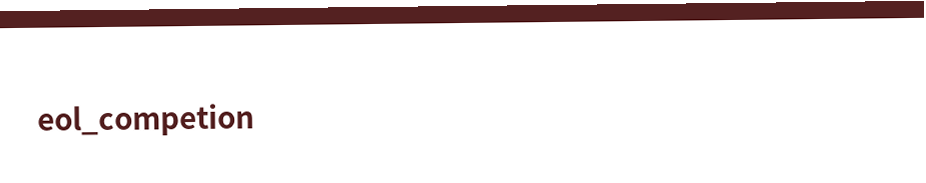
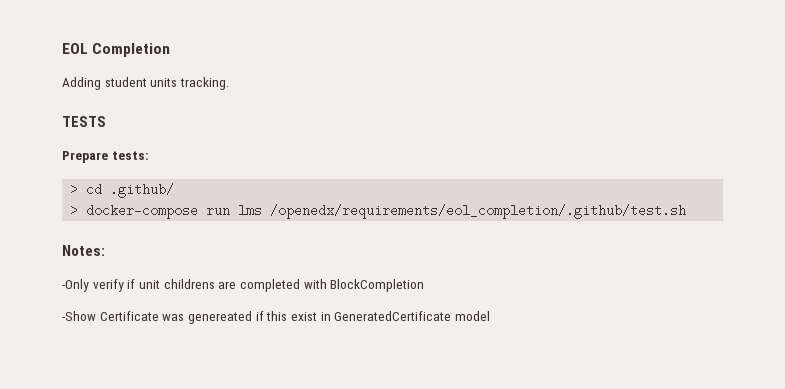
- eol_competion
+ EOL Completion
+ Adding student units tracking.
+ TESTS
+ Prepare tests:
+ > cd .github/
+ > docker-compose run lms /openedx/requirements/eol_completion/.github/test.sh
+ Notes:
+ -Only verify if unit childrens are completed with BlockCompletion
+ -Show Certificate was genereated if this exist in GeneratedCertificate model

